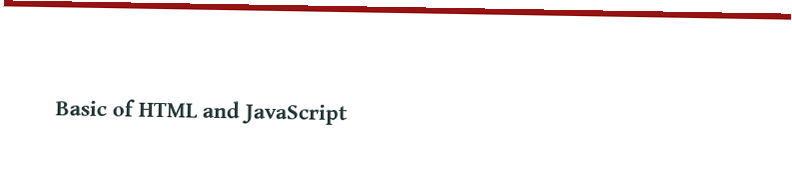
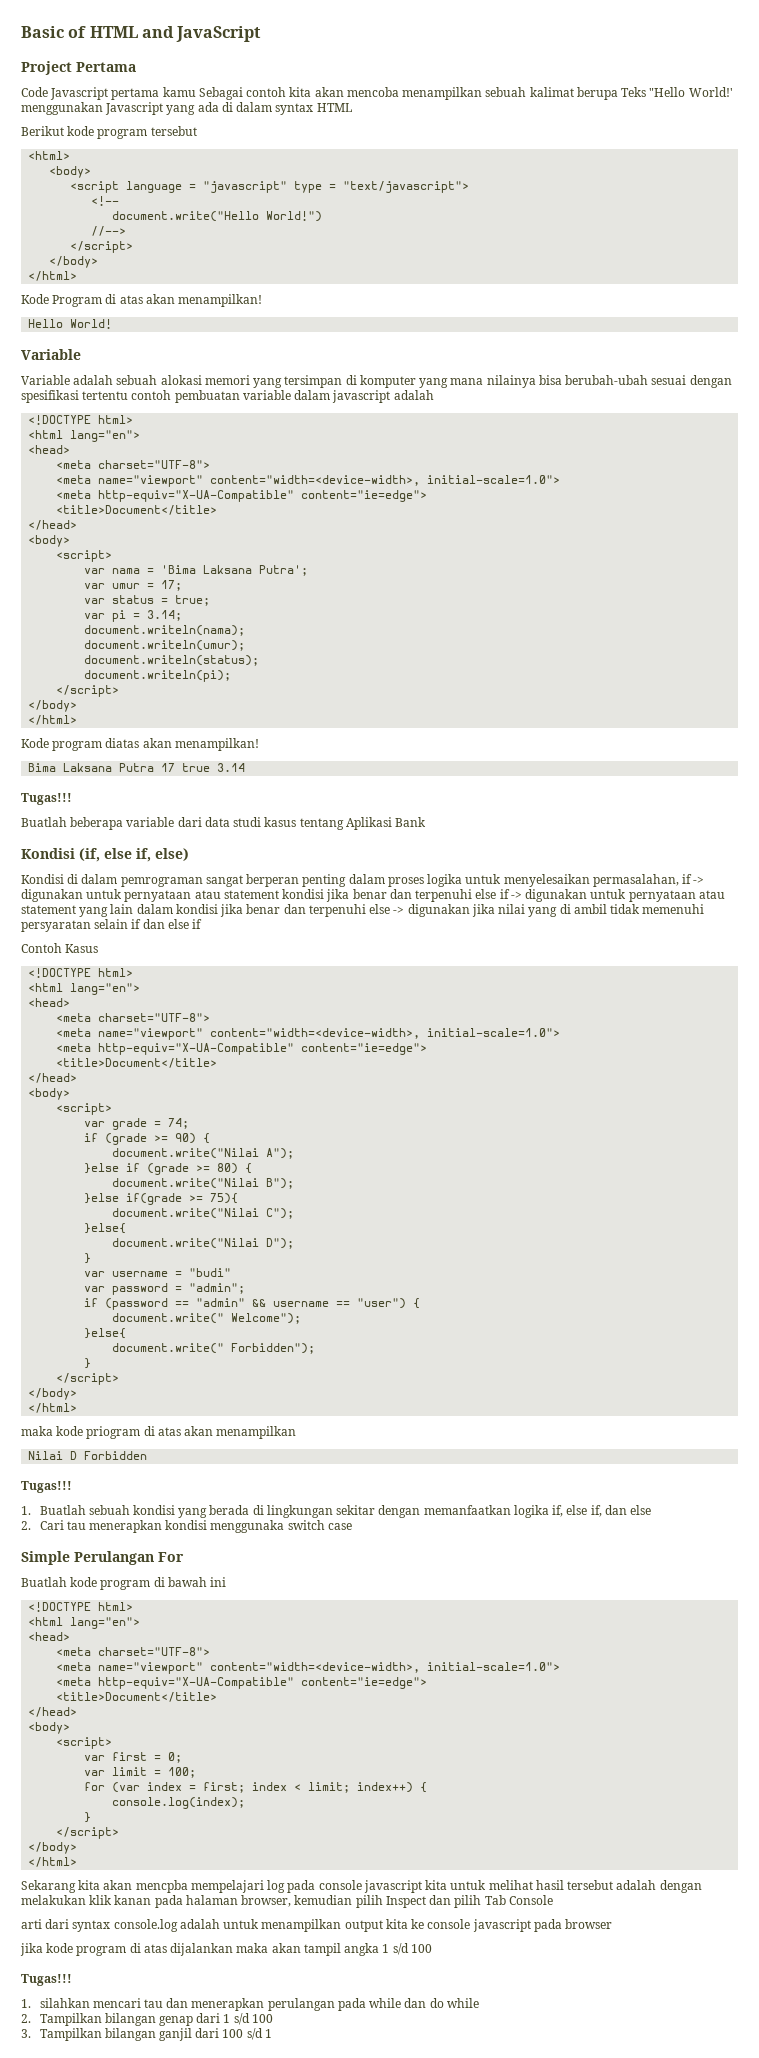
+ Project Pertama
+ Code Javascript pertama kamu Sebagai contoh kita akan mencoba menampilkan sebuah kalimat berupa Teks "Hello World!' menggunakan Javascript yang ada di dalam syntax HTML
+ Berikut kode program tersebut
+ <html>
+ <body>
+ <script language = "javascript" type = "text/javascript">
+ <!--
+ document.write("Hello World!")
+ //-->
+ </script>
+ </body>
+ </html>
+ Kode Program di atas akan menampilkan!
+ Hello World!
+ Variable
+ Variable adalah sebuah alokasi memori yang tersimpan di komputer yang mana nilainya bisa berubah-ubah sesuai dengan spesifikasi tertentu contoh pembuatan variable dalam javascript adalah
+ <!DOCTYPE html>
+ <html lang="en">
+ <head>
+ <meta charset="UTF-8">
+ <meta name="viewport" content="width=<device-width>, initial-scale=1.0">
+ <meta http-equiv="X-UA-Compatible" content="ie=edge">
+ <title>Document</title>
+ </head>
+ <body>
+ <script>
+ var nama = 'Bima Laksana Putra';
+ var umur = 17;
+ var status = true;
+ var pi = 3.14;
+ document.writeln(nama);
+ document.writeln(umur);
+ document.writeln(status);
+ document.writeln(pi);
+ </script>
+ </body>
+ </html>
+ Kode program diatas akan menampilkan!
+ Bima Laksana Putra 17 true 3.14
+ Tugas!!!
+ Buatlah beberapa variable dari data studi kasus tentang Aplikasi Bank
+ Kondisi (if, else if, else)
+ Kondisi di dalam pemrograman sangat berperan penting dalam proses logika untuk menyelesaikan permasalahan, if -> digunakan untuk pernyataan atau statement kondisi jika benar dan terpenuhi else if -> digunakan untuk pernyataan atau statement yang lain dalam kondisi jika benar dan terpenuhi else -> digunakan jika nilai yang di ambil tidak memenuhi persyaratan selain if dan else if
+ Contoh Kasus
+ <!DOCTYPE html>
+ <html lang="en">
+ <head>
+ <meta charset="UTF-8">
+ <meta name="viewport" content="width=<device-width>, initial-scale=1.0">
+ <meta http-equiv="X-UA-Compatible" content="ie=edge">
+ <title>Document</title>
+ </head>
+ <body>
+ <script>
+ var grade = 74;
+ if (grade >= 90) {
+ document.write("Nilai A");
+ }else if (grade >= 80) {
+ document.write("Nilai B");
+ }else if(grade >= 75){
+ document.write("Nilai C");
+ }else{
+ document.write("Nilai D");
+ }
+ var username = "budi"
+ var password = "admin";
+ if (password == "admin" && username == "user") {
+ document.write(" Welcome");
+ }else{
+ document.write(" Forbidden");
+ }
+ </script>
+ </body>
+ </html>
+ maka kode priogram di atas akan menampilkan
+ Nilai D Forbidden
+ Tugas!!!
+ 1. Buatlah sebuah kondisi yang berada di lingkungan sekitar dengan memanfaatkan logika if, else if, dan else
+ 2. Cari tau menerapkan kondisi menggunaka switch case
+ Simple Perulangan For
+ Buatlah kode program di bawah ini
+ <!DOCTYPE html>
+ <html lang="en">
+ <head>
+ <meta charset="UTF-8">
+ <meta name="viewport" content="width=<device-width>, initial-scale=1.0">
+ <meta http-equiv="X-UA-Compatible" content="ie=edge">
+ <title>Document</title>
+ </head>
+ <body>
+ <script>
+ var first = 0;
+ var limit = 100;
+ for (var index = first; index < limit; index++) {
+ console.log(index);
+ }
+ </script>
+ </body>
+ </html>
+ Sekarang kita akan mencpba mempelajari log pada console javascript kita untuk melihat hasil tersebut adalah dengan melakukan klik kanan pada halaman browser, kemudian pilih Inspect dan pilih Tab Console
+ arti dari syntax console.log adalah untuk menampilkan output kita ke console javascript pada browser
+ jika kode program di atas dijalankan maka akan tampil angka 1 s/d 100
+ Tugas!!!
+ 1. silahkan mencari tau dan menerapkan perulangan pada while dan do while
+ 2. Tampilkan bilangan genap dari 1 s/d 100
+ 3. Tampilkan bilangan ganjil dari 100 s/d 1

